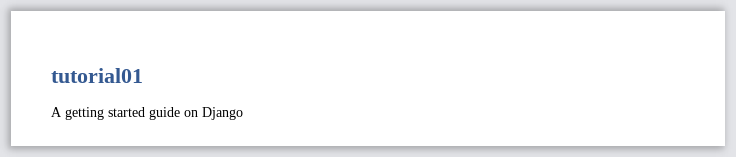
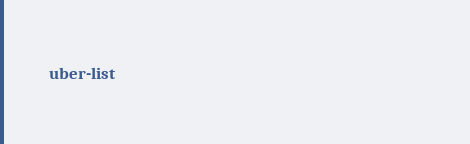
- tutorial01
- A getting started guide on Django
+ uber-list

